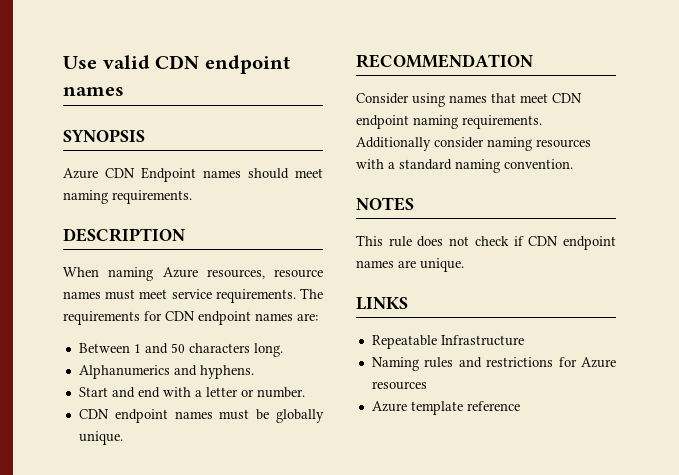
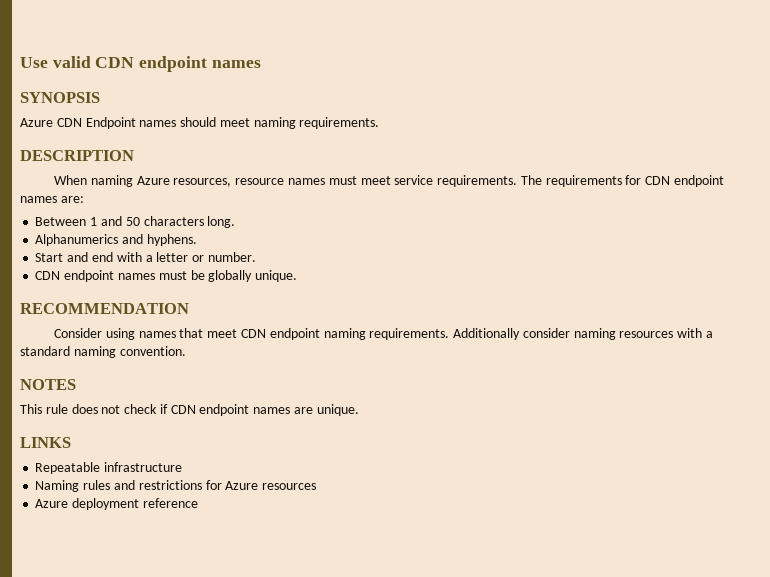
- Repeatable Infrastructure
+ Repeatable infrastructure
- Azure template reference
+ Azure deployment reference

